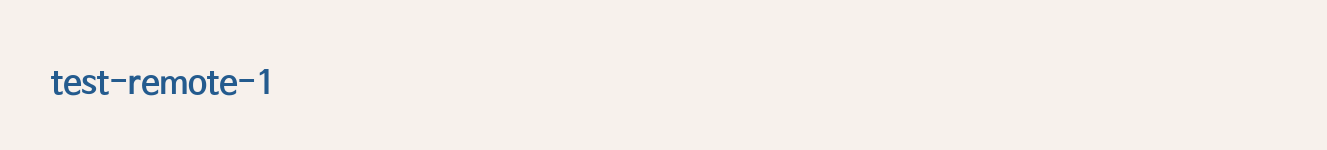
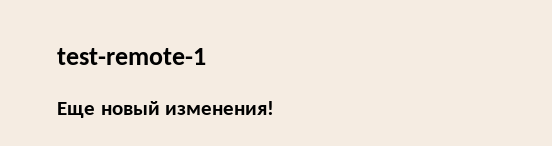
+ Еще новый изменения!

